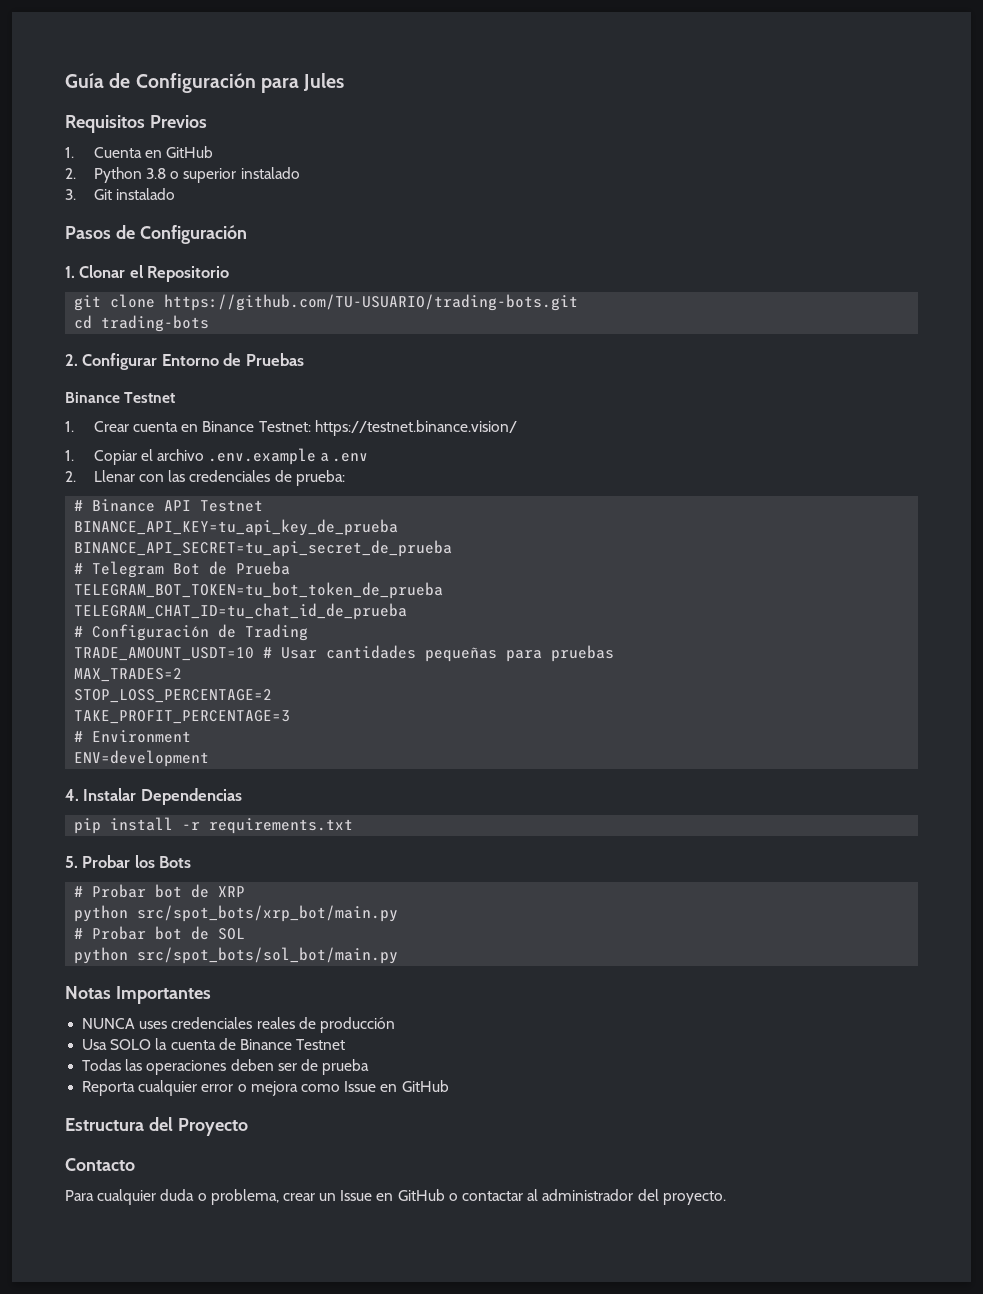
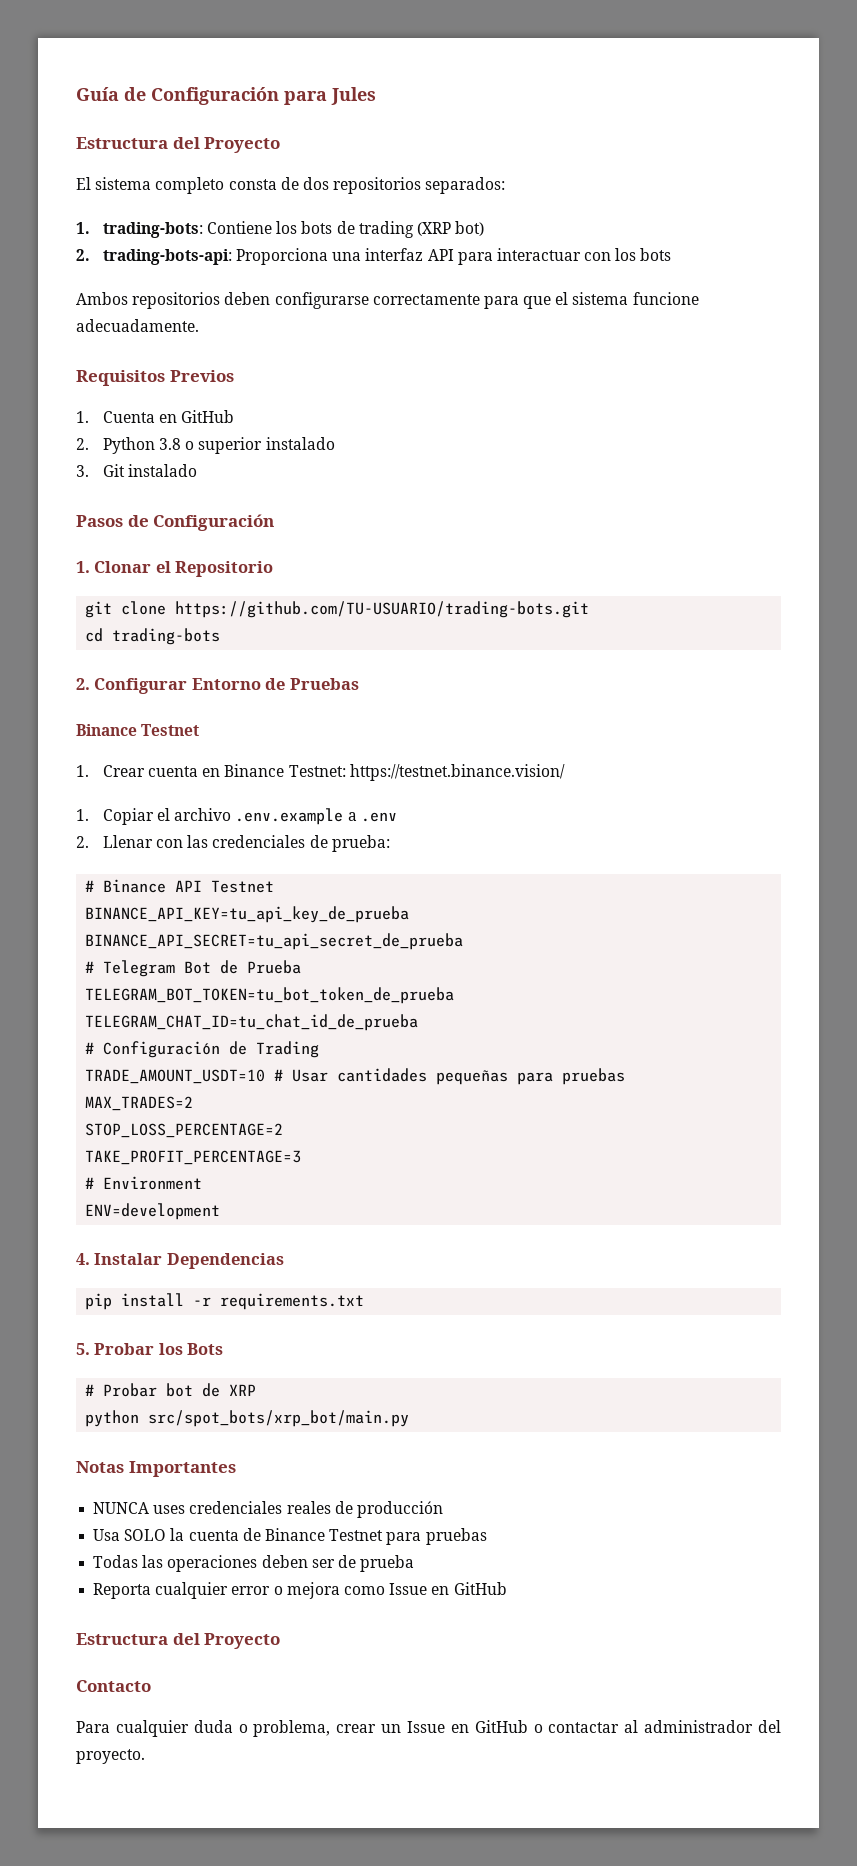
  Guía de Configuración para Jules
+ Estructura del Proyecto
+ El sistema completo consta de dos repositorios separados:
+ 1. trading-bots: Contiene los bots de trading (XRP bot)
+ 2. trading-bots-api: Proporciona una interfaz API para interactuar con los bots
+ Ambos repositorios deben configurarse correctamente para que el sistema funcione adecuadamente.
- # Probar bot de SOL
- python src/spot_bots/sol_bot/main.py
- Usa SOLO la cuenta de Binance Testnet
+ Usa SOLO la cuenta de Binance Testnet para pruebas

